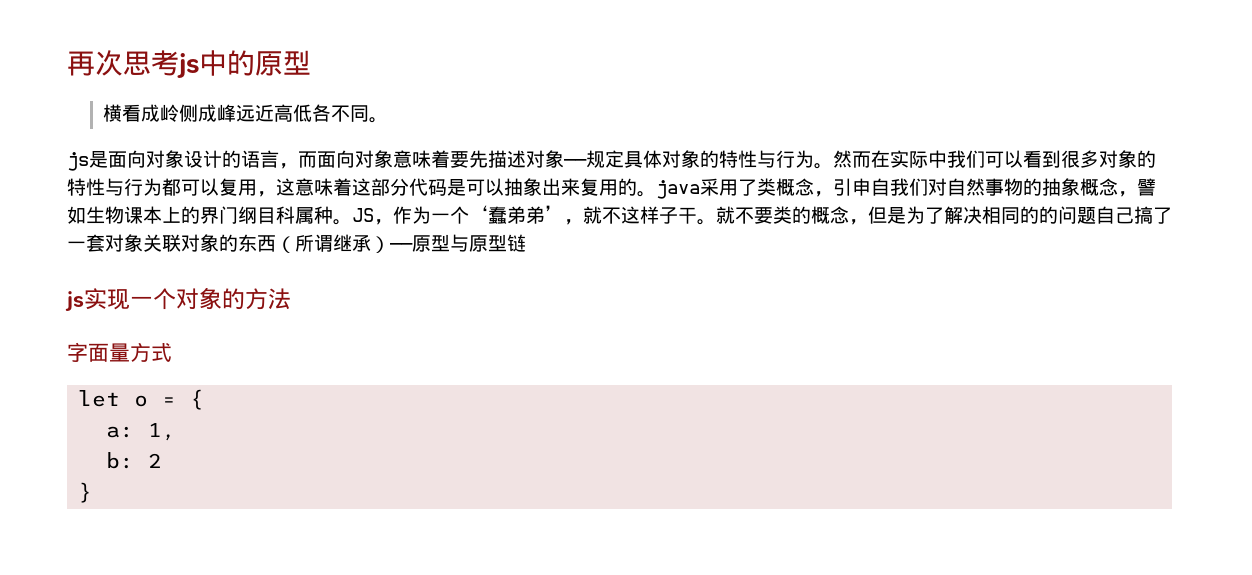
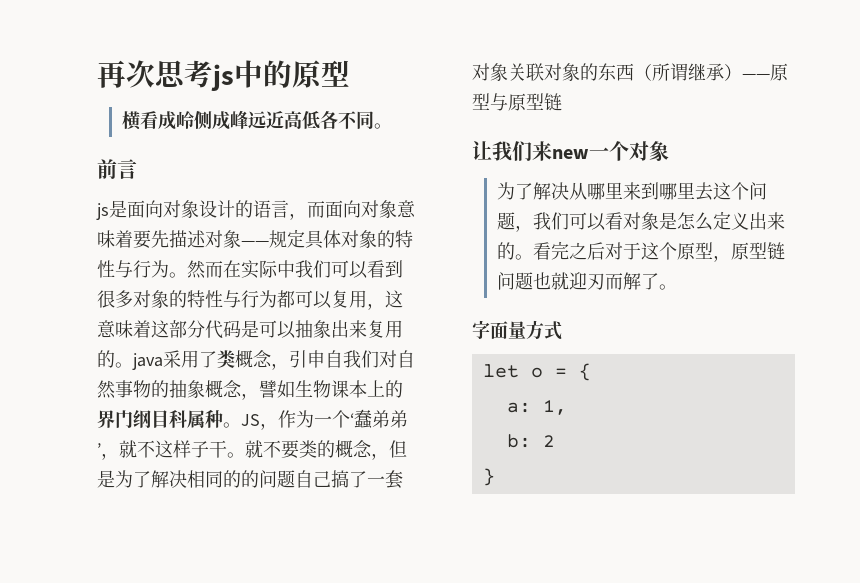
+ 前言
- js实现一个对象的方法
+ 让我们来new一个对象
+ 为了解决从哪里来到哪里去这个问题，我们可以看对象是怎么定义出来的。看完之后对于这个原型，原型链问题也就迎刃而解了。

